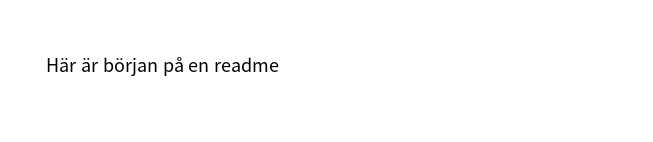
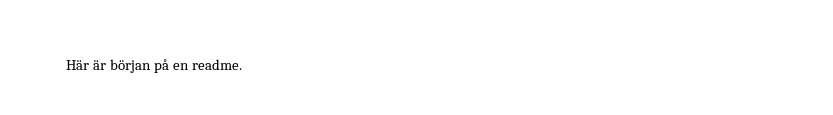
- Här är början på en readme
+ Här är början på en readme.

